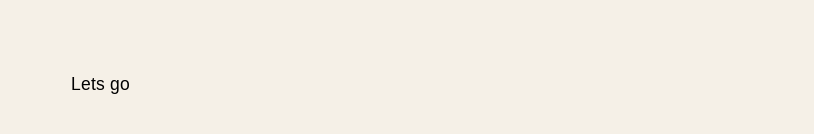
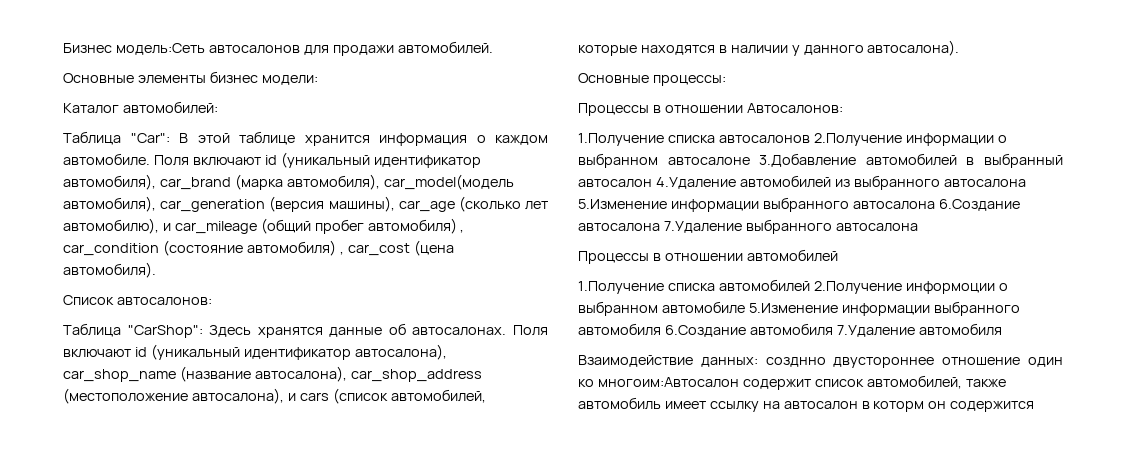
- Lets go
+ Бизнес модель:Сеть автосалонов для продажи автомобилей.
+ Основные элементы бизнес модели:
+ Каталог автомобилей:
+ Таблица "Car": В этой таблице хранится информация о каждом автомобиле. Поля включают id (уникальный идентификатор автомобиля), car_brand (марка автомобиля), car_model(модель автомобиля), car_generation (версия машины), car_age (сколько лет автомобилю), и car_mileage (общий пробег автомобиля) , car_condition (состояние автомобиля) , car_cost (цена автомобиля).
+ Список автосалонов:
+ Таблица "CarShop": Здесь хранятся данные об автосалонах. Поля включают id (уникальный идентификатор автосалона), car_shop_name (название автосалона), car_shop_address (местоположение автосалона), и cars (список автомобилей, которые находятся в наличии у данного автосалона).
+ Основные процессы:
+ Процессы в отношении Автосалонов:
+ 1.Получение списка автосалонов 2.Получение информации о выбранном автосалоне 3.Добавление автомобилей в выбранный автосалон 4.Удаление автомобилей из выбранного автосалона 5.Изменение информации выбранного автосалона 6.Создание автосалона 7.Удаление выбранного автосалона
+ Процессы в отношении автомобилей
+ 1.Получение списка автомобилей 2.Получение информоции о выбранном автомобиле 5.Изменение информации выбранного автомобиля 6.Создание автомобиля 7.Удаление автомобиля
+ Взаимодействие данных: созднно двустороннее отношение один ко многоим:Автосалон содержит список автомобилей, также автомобиль имеет ссылку на автосалон в которм он содержится

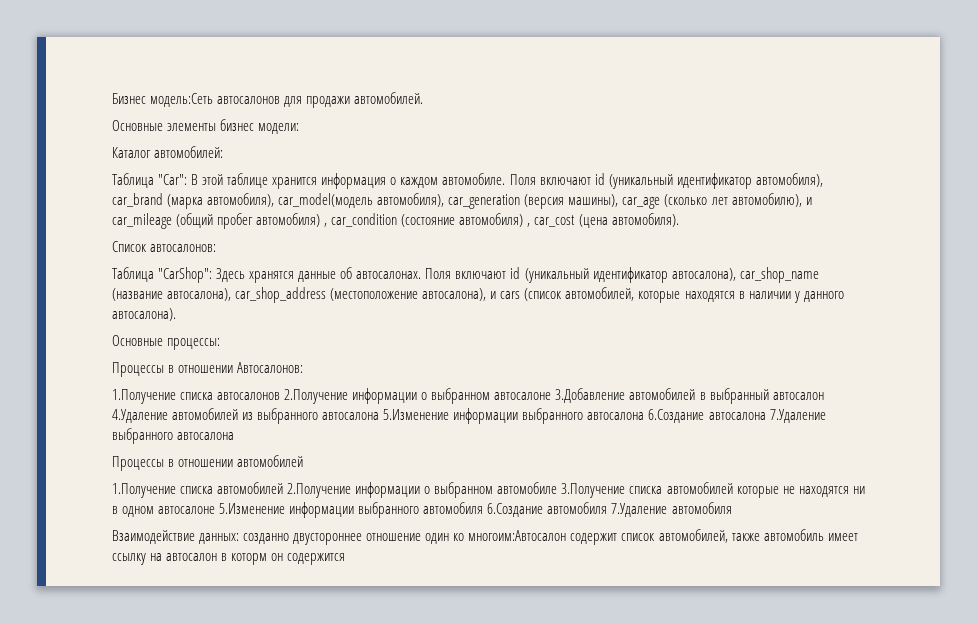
- 1.Получение списка автомобилей 2.Получение информоции о выбранном автомобиле 5.Изменение информации выбранного автомобиля 6.Создание автомобиля 7.Удаление автомобиля
+ 1.Получение списка автомобилей 2.Получение информации о выбранном автомобиле 3.Получение списка автомобилей которые не находятся ни в одном автосалоне 5.Изменение информации выбранного автомобиля 6.Создание автомобиля 7.Удаление автомобиля
- Взаимодействие данных: созднно двустороннее отношение один ко многоим:Автосалон содержит список автомобилей, также автомобиль имеет ссылку на автосалон в которм он содержится
+ Взаимодействие данных: созданно двустороннее отношение один ко многоим:Автосалон содержит список автомобилей, также автомобиль имеет ссылку на автосалон в которм он содержится

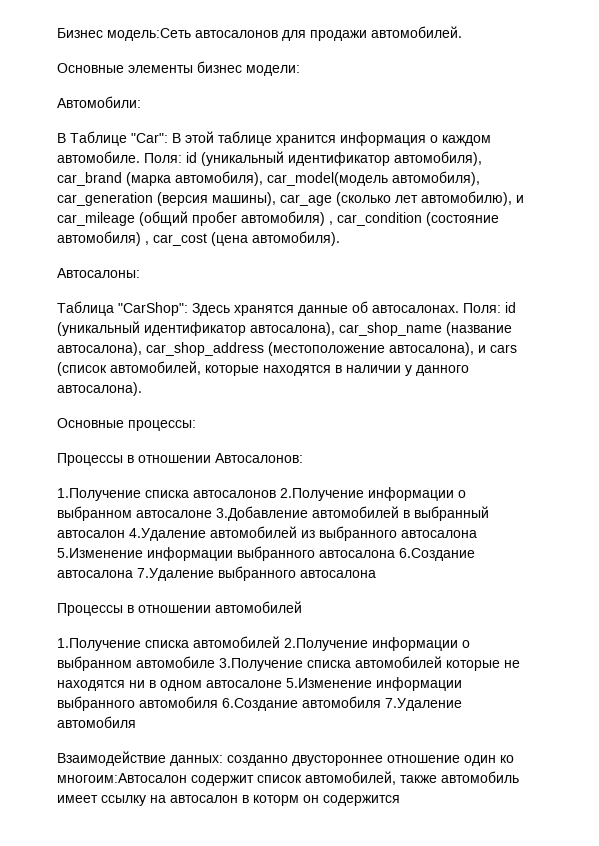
- Каталог автомобилей:
- Таблица "Car": В этой таблице хранится информация о каждом автомобиле.
+ Автомобили:
+ В Таблице "Car": В этой таблице хранится информация о каждом автомобиле.
- Поля включают id (уникальный идентификатор автомобиля), car_brand (марка автомобиля), car_model(модель автомобиля), car_generation (версия машины), car_age (сколько лет автомобилю), и car_mileage (общий пробег автомобиля) , car_condition (состояние автомобиля) , car_cost (цена автомобиля).
+ Поля: id (уникальный идентификатор автомобиля), car_brand (марка автомобиля), car_model(модель автомобиля), car_generation (версия машины), car_age (сколько лет автомобилю), и car_mileage (общий пробег автомобиля) , car_condition (состояние автомобиля) , car_cost (цена автомобиля).
- Список автосалонов:
+ Автосалоны:
- Поля включают id (уникальный идентификатор автосалона), car_shop_name (название автосалона), car_shop_address (местоположение автосалона), и cars (список автомобилей, которые находятся в наличии у данного автосалона).
+ Поля: id (уникальный идентификатор автосалона), car_shop_name (название автосалона), car_shop_address (местоположение автосалона), и cars (список автомобилей, которые находятся в наличии у данного автосалона).

